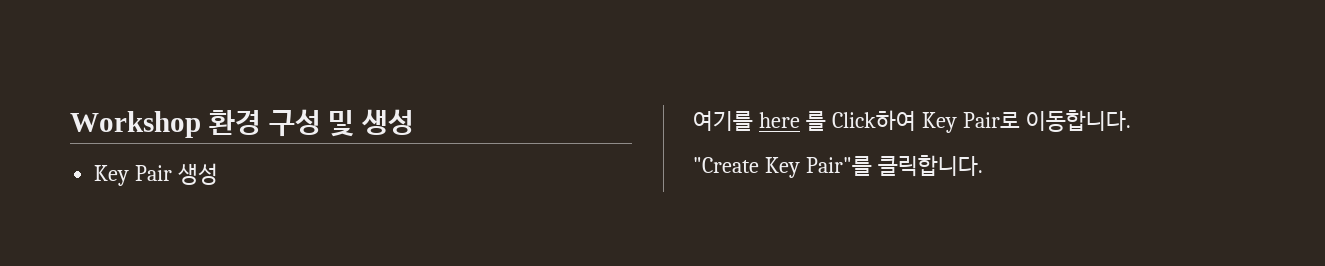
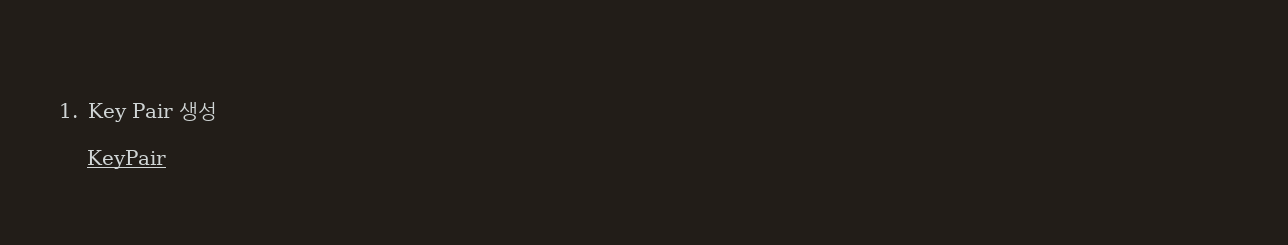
- Workshop 환경 구성 및 생성
- Key Pair 생성
- 여기를 here 를 Click하여 Key Pair로 이동합니다.
- "Create Key Pair"를 클릭합니다.
+ 1. Key Pair 생성
+ KeyPair

